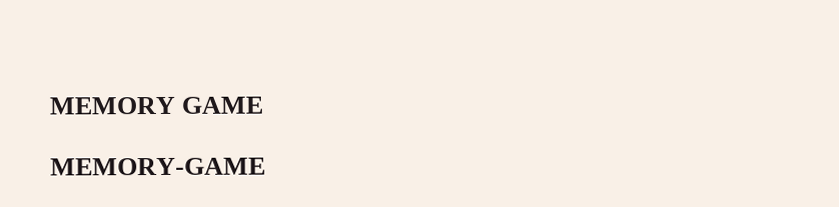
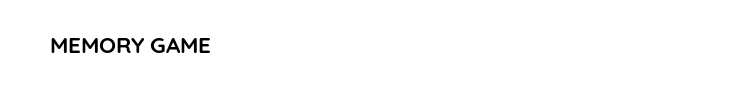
- MEMORY-GAME

